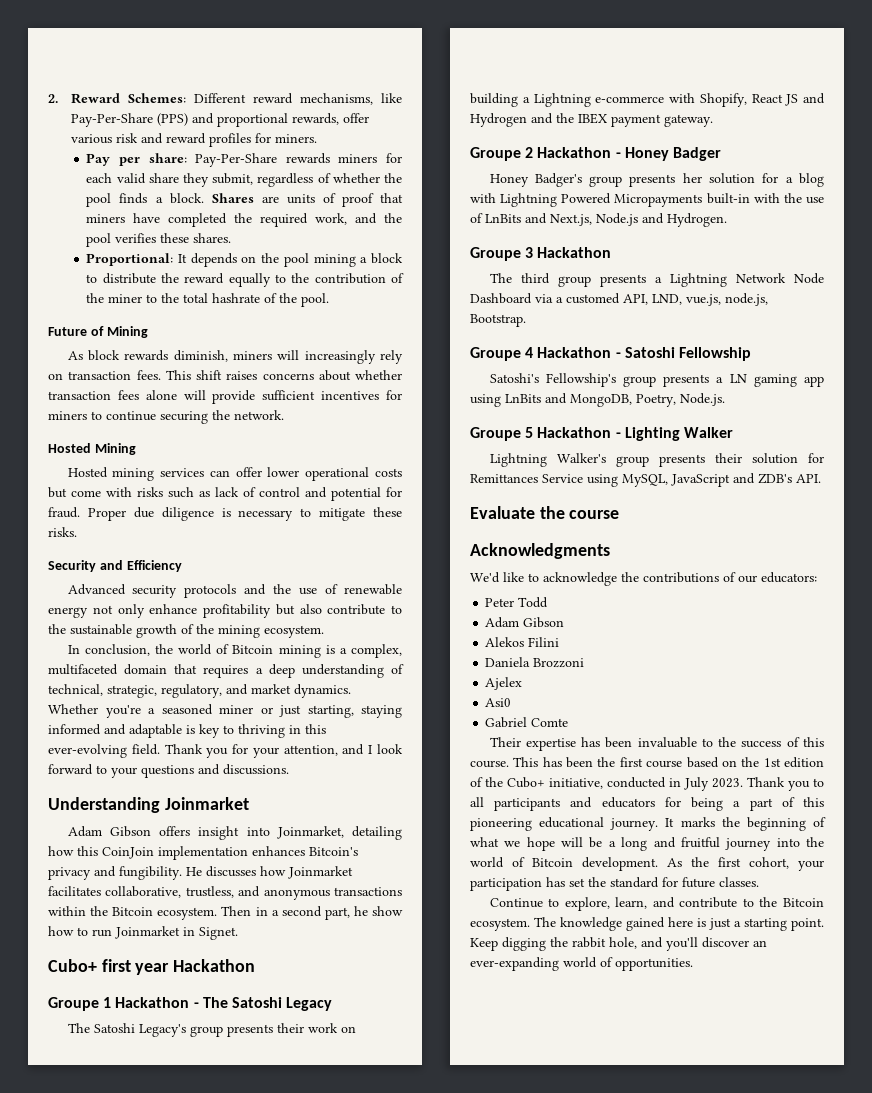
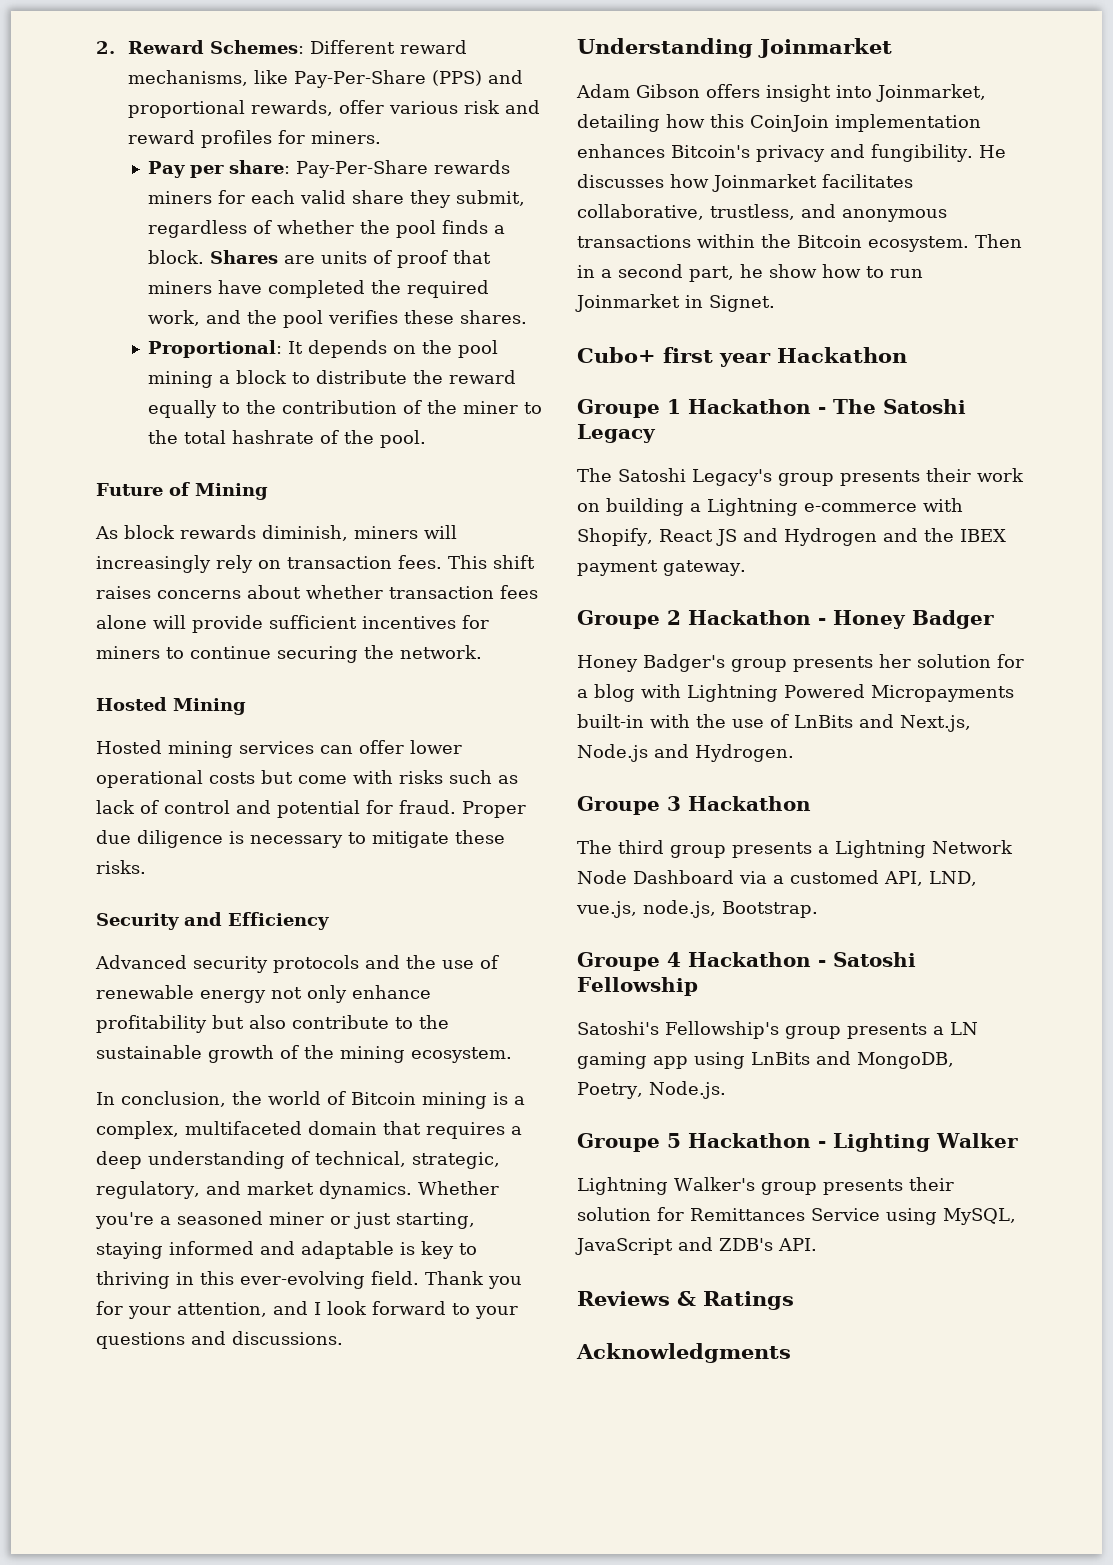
- Evaluate the course
+ Reviews & Ratings
  Acknowledgments
- We'd like to acknowledge the contributions of our educators:
- Peter Todd
- Adam Gibson
- Alekos Filini
- Daniela Brozzoni
- Ajelex
- Asi0
- Gabriel Comte
- Their expertise has been invaluable to the success of this course. This has been the first course based on the 1st edition of the Cubo+ initiative, conducted in July 2023. Thank you to all participants and educators for being a part of this pioneering educational journey. It marks the beginning of what we hope will be a long and fruitful journey into the world of Bitcoin development. As the first cohort, your participation has set the standard for future classes.
- Continue to explore, learn, and contribute to the Bitcoin ecosystem. The knowledge gained here is just a starting point. Keep digging the rabbit hole, and you'll discover an ever-expanding world of opportunities.

